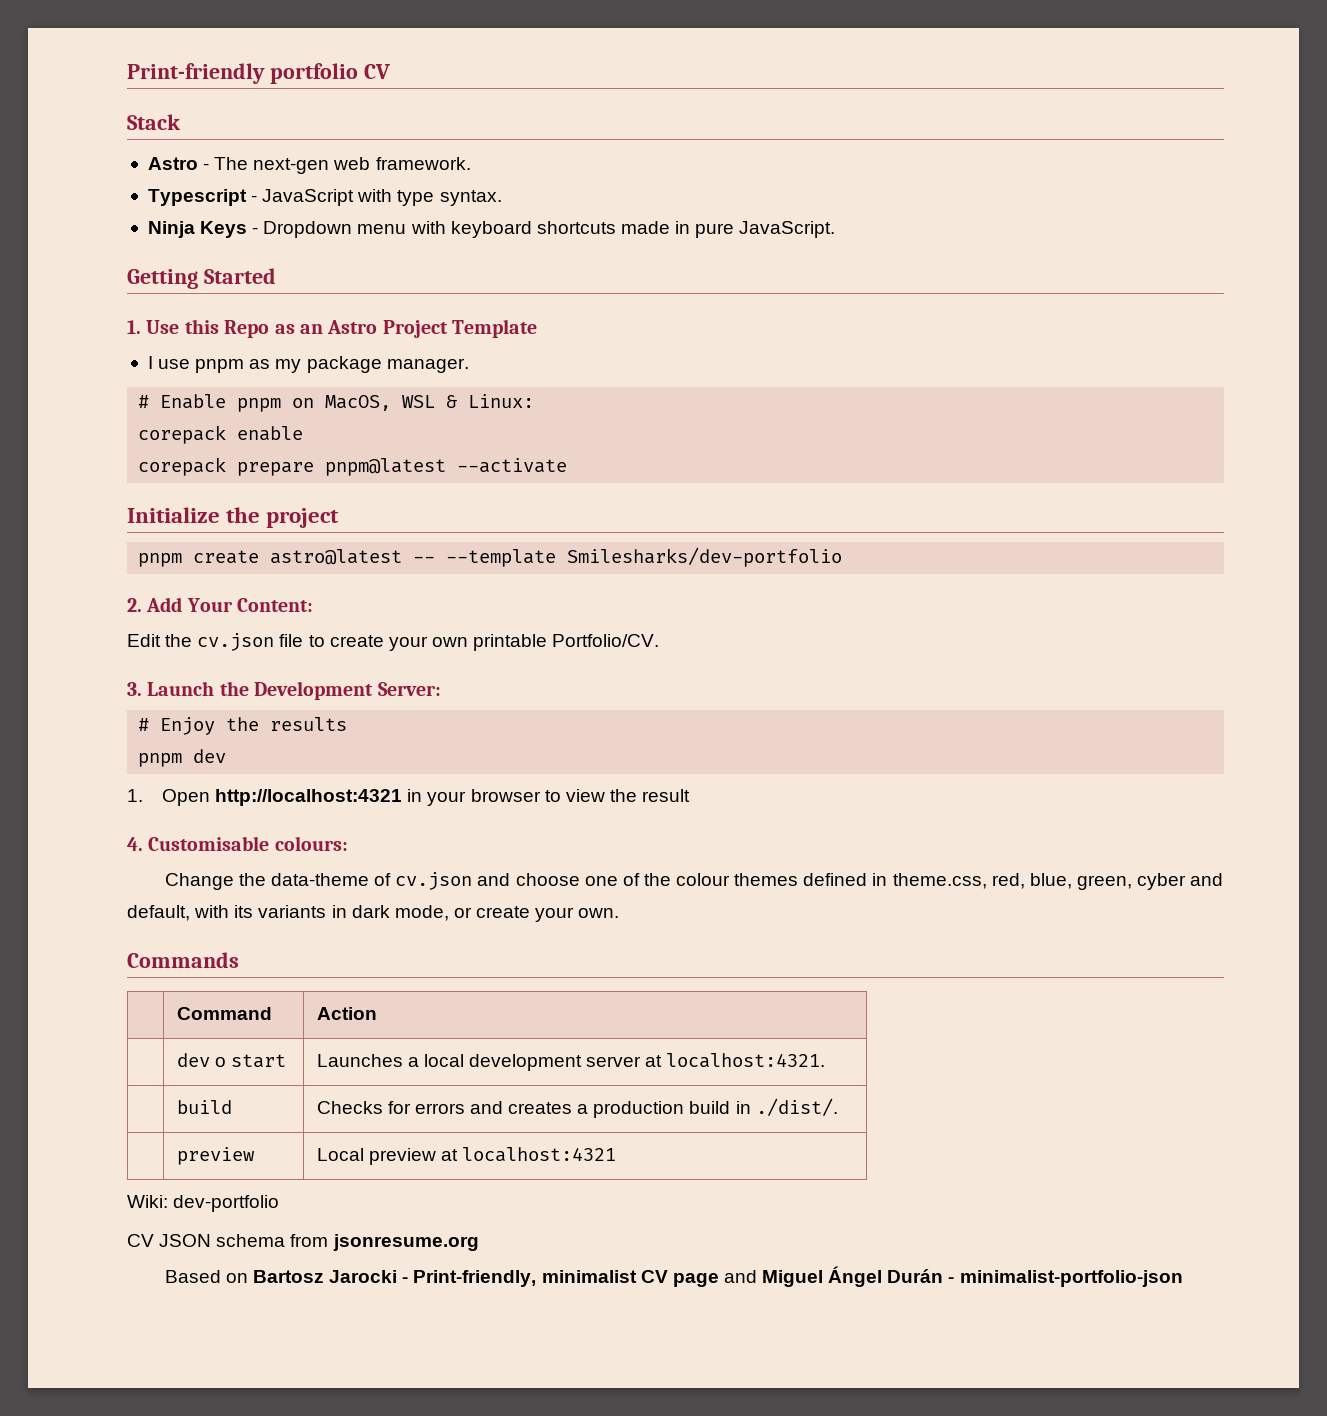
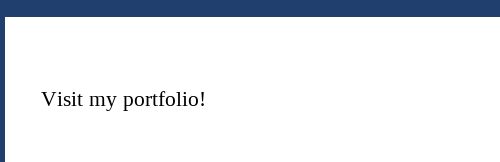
- Print-friendly portfolio CV
- Stack
- Astro - The next-gen web framework.
- Typescript - JavaScript with type syntax.
- Ninja Keys - Dropdown menu with keyboard shortcuts made in pure JavaScript.
- Getting Started
- 1. Use this Repo as an Astro Project Template
- I use pnpm as my package manager.
- # Enable pnpm on MacOS, WSL & Linux:
- corepack enable
- corepack prepare pnpm@latest --activate
- Initialize the project
- pnpm create astro@latest -- --template Smilesharks/dev-portfolio
- 2. Add Your Content:
- Edit the cv.json file to create your own printable Portfolio/CV.
- 3. Launch the Development Server:
- # Enjoy the results
- pnpm dev
- 1. Open http://localhost:4321 in your browser to view the result
- 4. Customisable colours:
- Change the data-theme of cv.json and choose one of the colour themes defined in theme.css, red, blue, green, cyber and default, with its variants in dark mode, or create your own.
- Commands
- | Command | Action
- | dev o start | Launches a local development server at localhost:4321.
- | build | Checks for errors and creates a production build in ./dist/.
- | preview | Local preview at localhost:4321
- Wiki: dev-portfolio
- CV JSON schema from jsonresume.org
- Based on Bartosz Jarocki - Print-friendly, minimalist CV page and Miguel Ángel Durán - minimalist-portfolio-json
+ Visit my portfolio!

